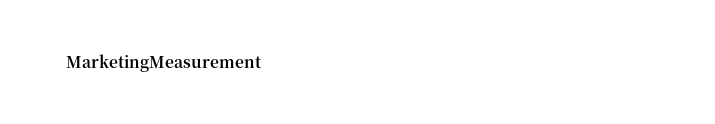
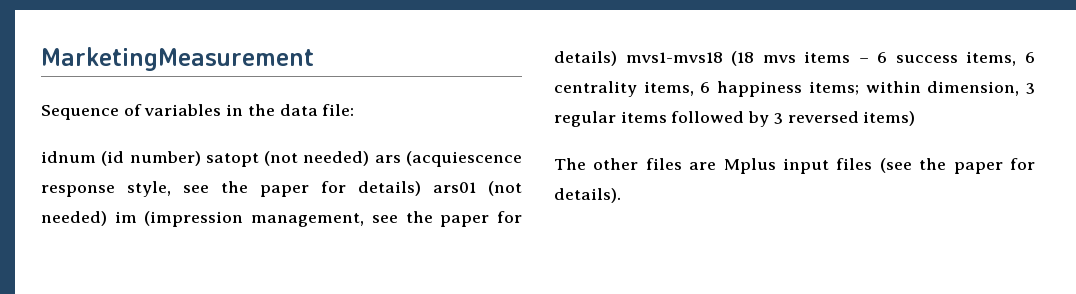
+ Sequence of variables in the data file:
+ idnum (id number) satopt (not needed) ars (acquiescence response style, see the paper for details) ars01 (not needed) im (impression management, see the paper for details) mvs1-mvs18 (18 mvs items – 6 success items, 6 centrality items, 6 happiness items; within dimension, 3 regular items followed by 3 reversed items)
+ The other files are Mplus input files (see the paper for details).

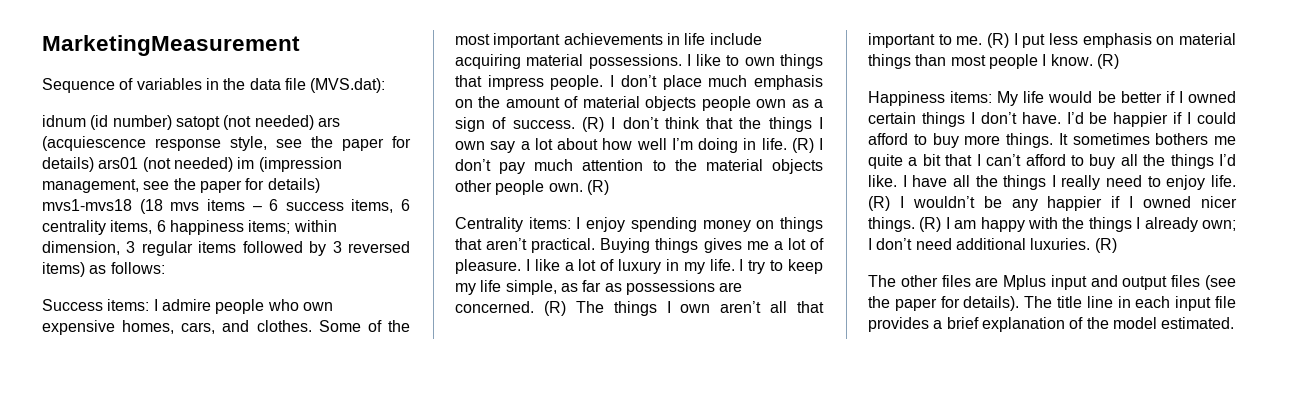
- Sequence of variables in the data file:
+ Sequence of variables in the data file (MVS.dat):
- idnum (id number) satopt (not needed) ars (acquiescence response style, see the paper for details) ars01 (not needed) im (impression management, see the paper for details) mvs1-mvs18 (18 mvs items – 6 success items, 6 centrality items, 6 happiness items; within dimension, 3 regular items followed by 3 reversed items)
+ idnum (id number) satopt (not needed) ars (acquiescence response style, see the paper for details) ars01 (not needed) im (impression management, see the paper for details) mvs1-mvs18 (18 mvs items – 6 success items, 6 centrality items, 6 happiness items; within dimension, 3 regular items followed by 3 reversed items) as follows:
+ Success items: I admire people who own expensive homes, cars, and clothes. Some of the most important achievements in life include acquiring material possessions. I like to own things that impress people. I don’t place much emphasis on the amount of material objects people own as a sign of success. (R) I don’t think that the things I own say a lot about how well I’m doing in life. (R) I don’t pay much attention to the material objects other people own. (R)
+ Centrality items: I enjoy spending money on things that aren’t practical. Buying things gives me a lot of pleasure. I like a lot of luxury in my life. I try to keep my life simple, as far as possessions are concerned. (R) The things I own aren’t all that important to me. (R) I put less emphasis on material things than most people I know. (R)
+ Happiness items: My life would be better if I owned certain things I don’t have. I’d be happier if I could afford to buy more things. It sometimes bothers me quite a bit that I can’t afford to buy all the things I’d like. I have all the things I really need to enjoy life. (R) I wouldn’t be any happier if I owned nicer things. (R) I am happy with the things I already own; I don’t need additional luxuries. (R)
- The other files are Mplus input files (see the paper for details).
+ The other files are Mplus input and output files (see the paper for details).
+ The title line in each input file provides a brief explanation of the model estimated.

